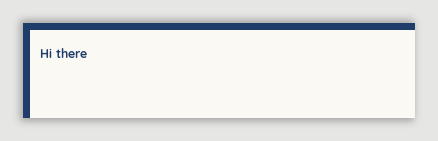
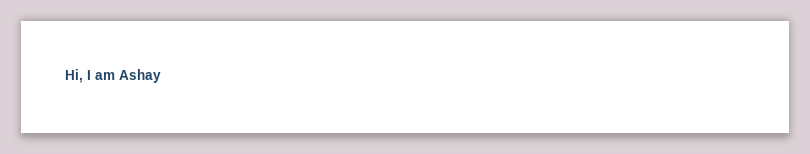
- Hi there
+ Hi, I am Ashay

